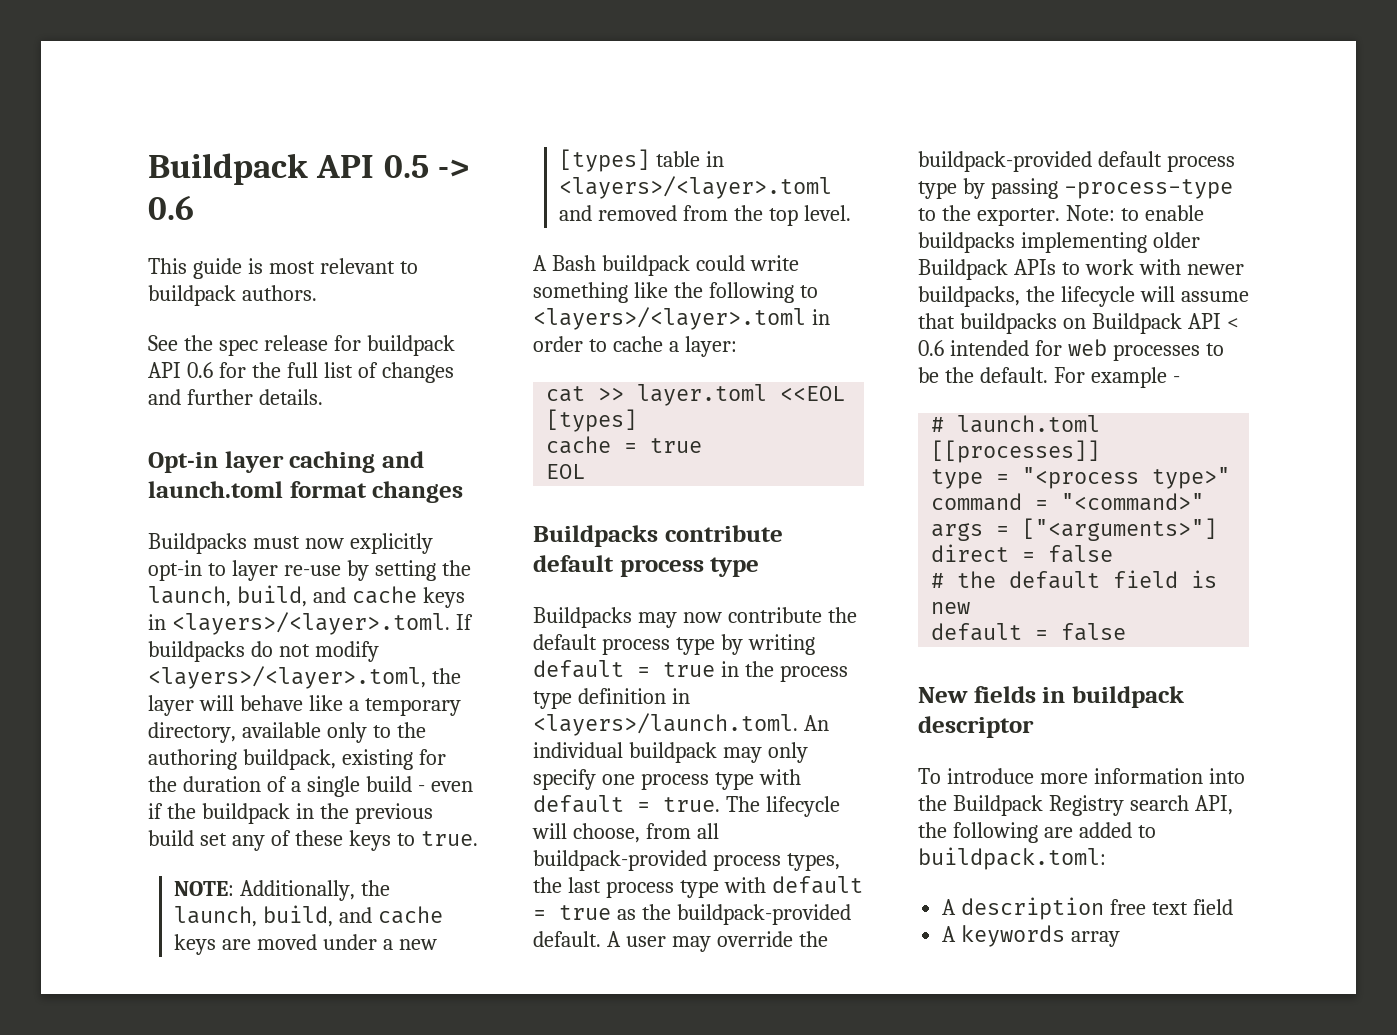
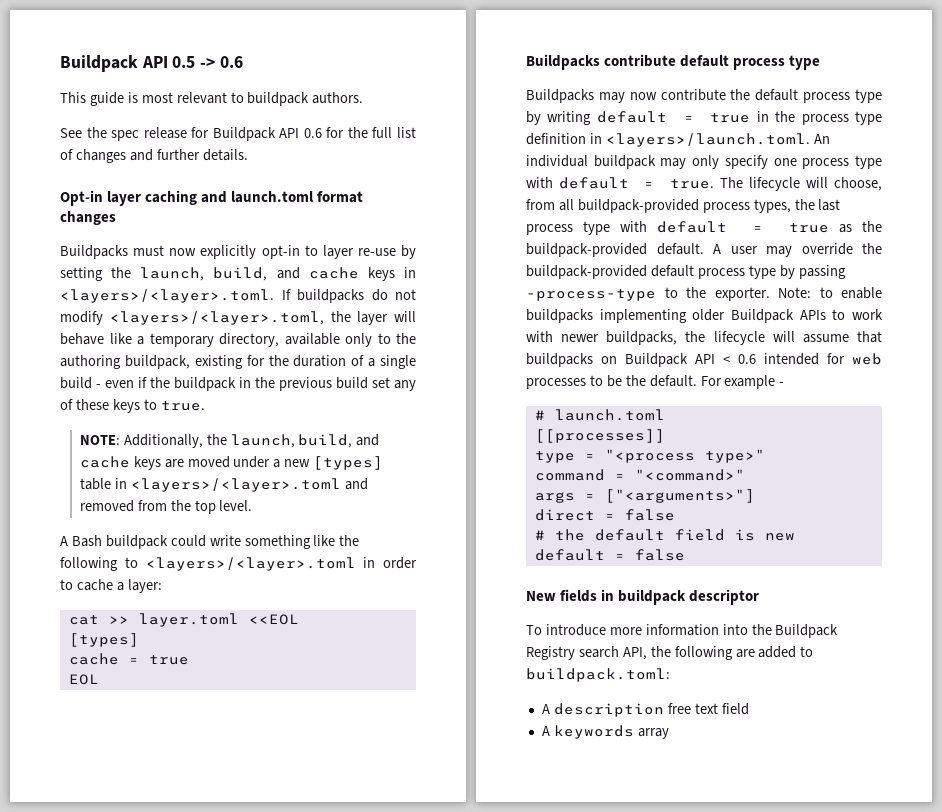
- See the spec release for buildpack API 0.6 for the full list of changes and further details.
+ See the spec release for Buildpack API 0.6 for the full list of changes and further details.

